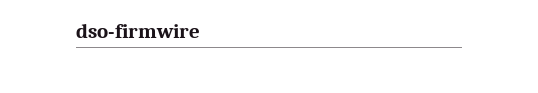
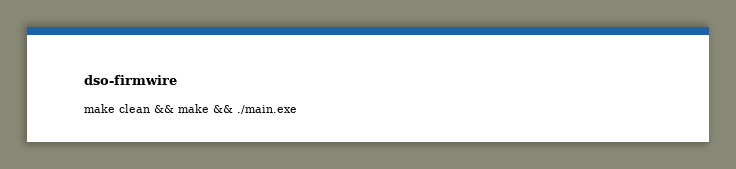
+ make clean && make && ./main.exe

